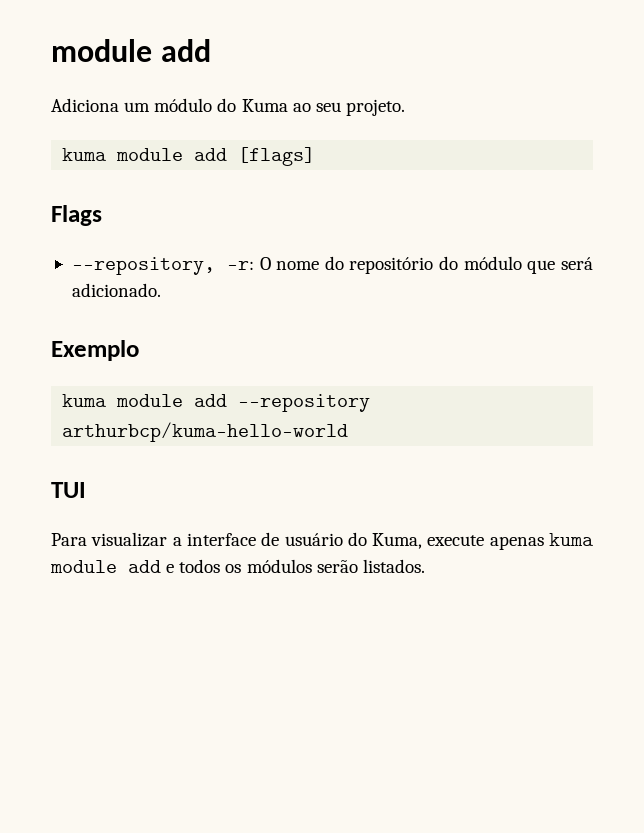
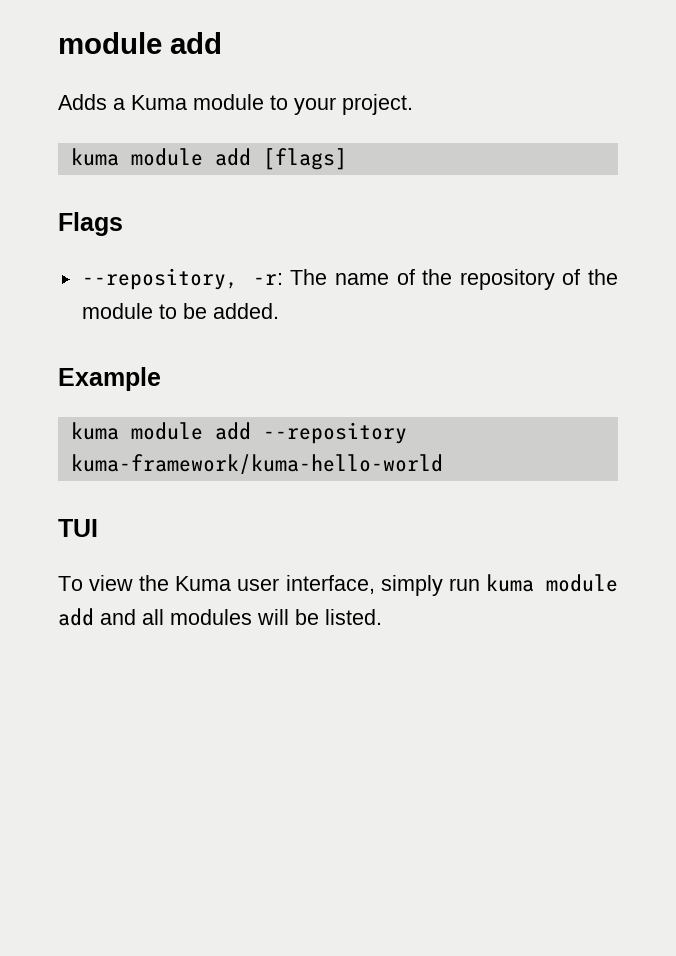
- Adiciona um módulo do Kuma ao seu projeto.
+ Adds a Kuma module to your project.
- --repository, -r: O nome do repositório do módulo que será adicionado.
- Exemplo
+ --repository, -r: The name of the repository of the module to be added.
+ Example
- kuma module add --repository arthurbcp/kuma-hello-world
+ kuma module add --repository kuma-framework/kuma-hello-world
- Para visualizar a interface de usuário do Kuma, execute apenas kuma module add e todos os módulos serão listados.
+ To view the Kuma user interface, simply run kuma module add and all modules will be listed.

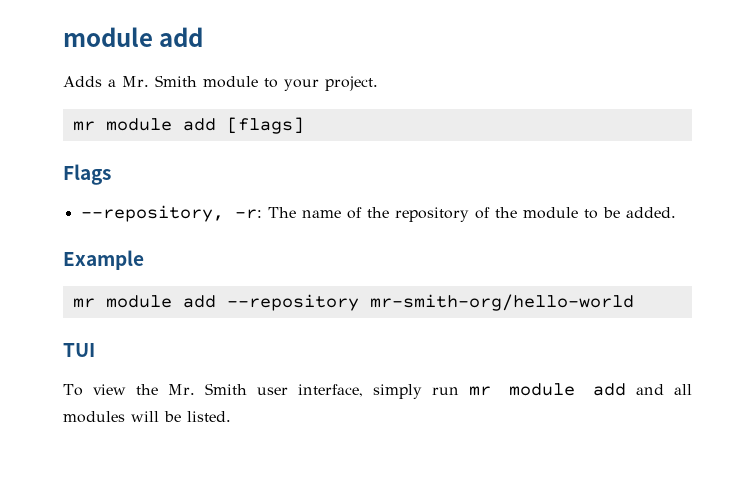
- Adds a Kuma module to your project.
+ Adds a Mr. Smith module to your project.
- kuma module add [flags]
+ mr module add [flags]
- kuma module add --repository kuma-framework/kuma-hello-world
+ mr module add --repository mr-smith-org/hello-world
- To view the Kuma user interface, simply run kuma module add and all modules will be listed.
+ To view the Mr. Smith user interface, simply run mr module add and all modules will be listed.

